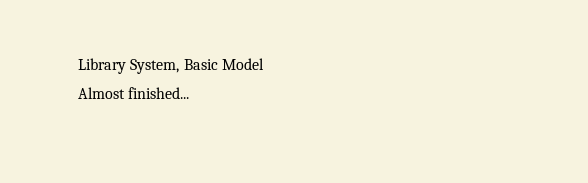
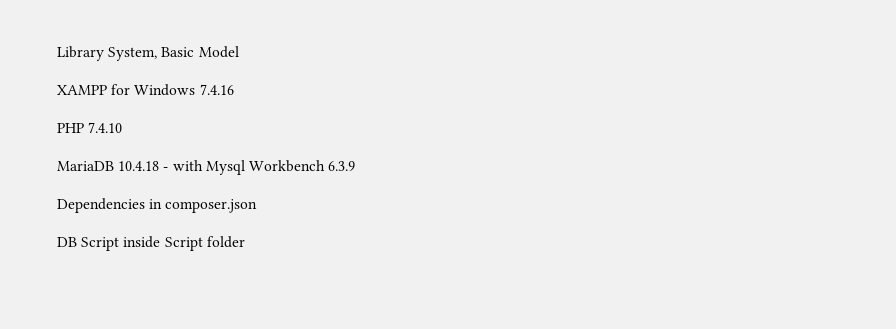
- Almost finished...
+ XAMPP for Windows 7.4.16
+ PHP 7.4.10
+ MariaDB 10.4.18 - with Mysql Workbench 6.3.9
+ Dependencies in composer.json
+ DB Script inside Script folder

